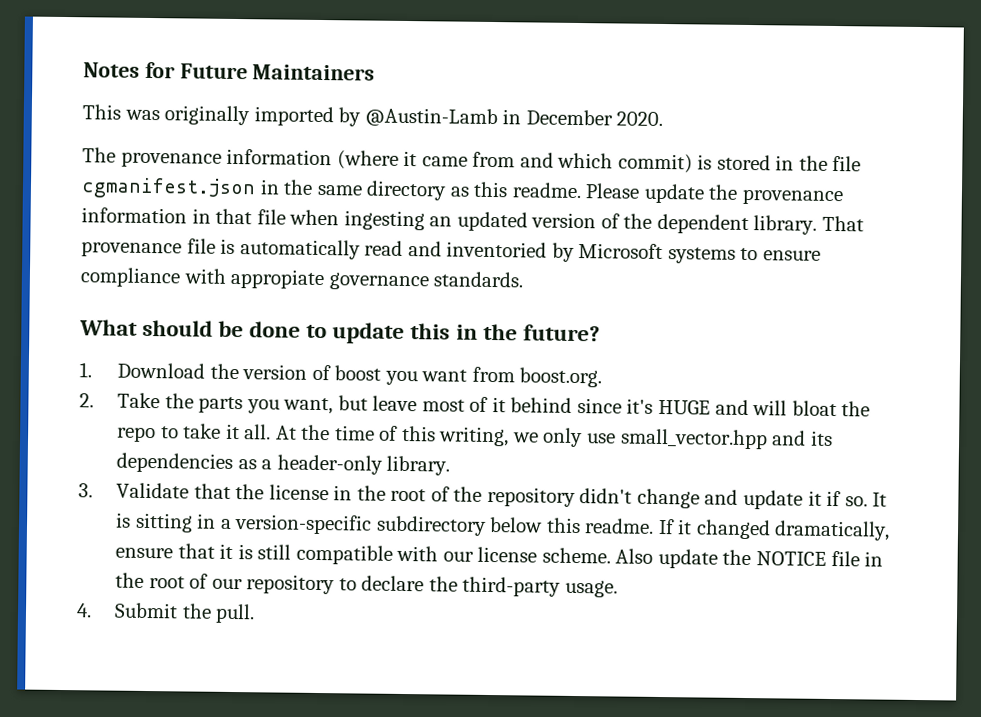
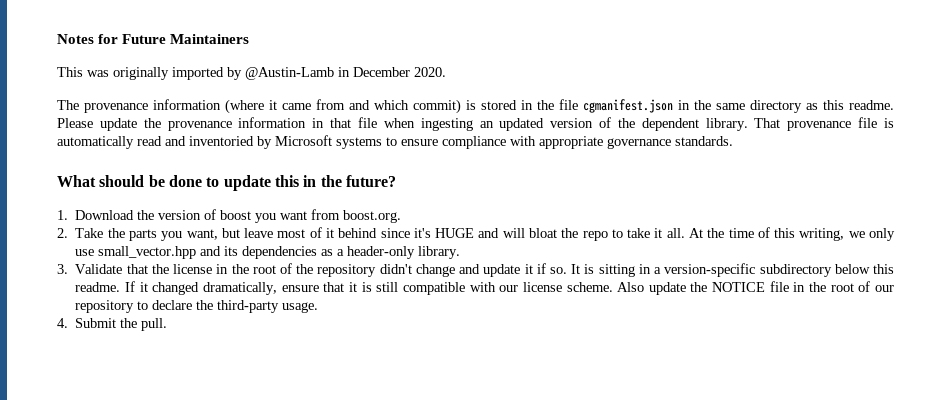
- That provenance file is automatically read and inventoried by Microsoft systems to ensure compliance with appropiate governance standards.
+ That provenance file is automatically read and inventoried by Microsoft systems to ensure compliance with appropriate governance standards.

